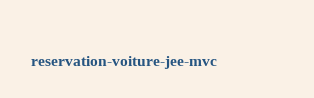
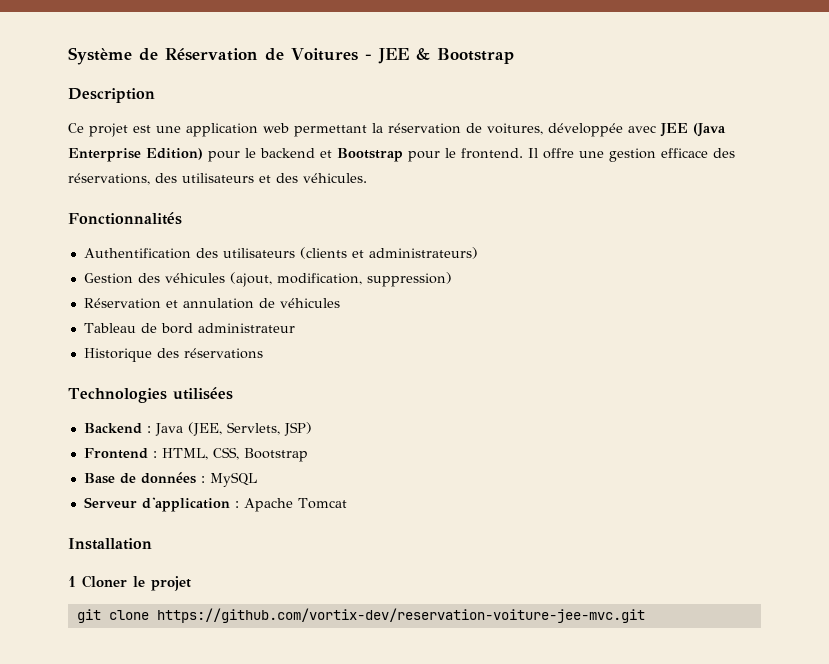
- reservation-voiture-jee-mvc
+ Système de Réservation de Voitures - JEE & Bootstrap
+ Description
+ Ce projet est une application web permettant la réservation de voitures, développée avec JEE (Java Enterprise Edition) pour le backend et Bootstrap pour le frontend. Il offre une gestion efficace des réservations, des utilisateurs et des véhicules.
+ Fonctionnalités
+ Authentification des utilisateurs (clients et administrateurs)
+ Gestion des véhicules (ajout, modification, suppression)
+ Réservation et annulation de véhicules
+ Tableau de bord administrateur
+ Historique des réservations
+ Technologies utilisées
+ Backend : Java (JEE, Servlets, JSP)
+ Frontend : HTML, CSS, Bootstrap
+ Base de données : MySQL
+ Serveur d'application : Apache Tomcat
+ Installation
+ 1 Cloner le projet
+ git clone https://github.com/vortix-dev/reservation-voiture-jee-mvc.git

